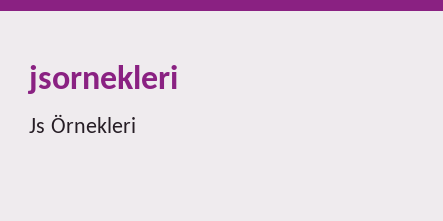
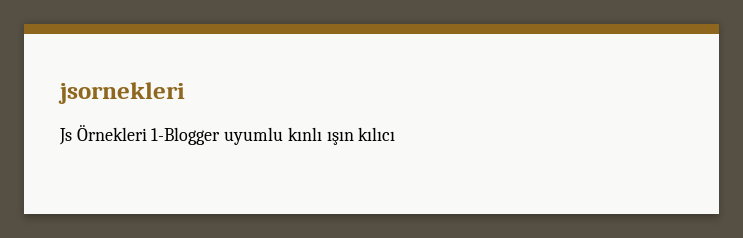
- Js Örnekleri
+ Js Örnekleri 1-Blogger uyumlu kınlı ışın kılıcı

